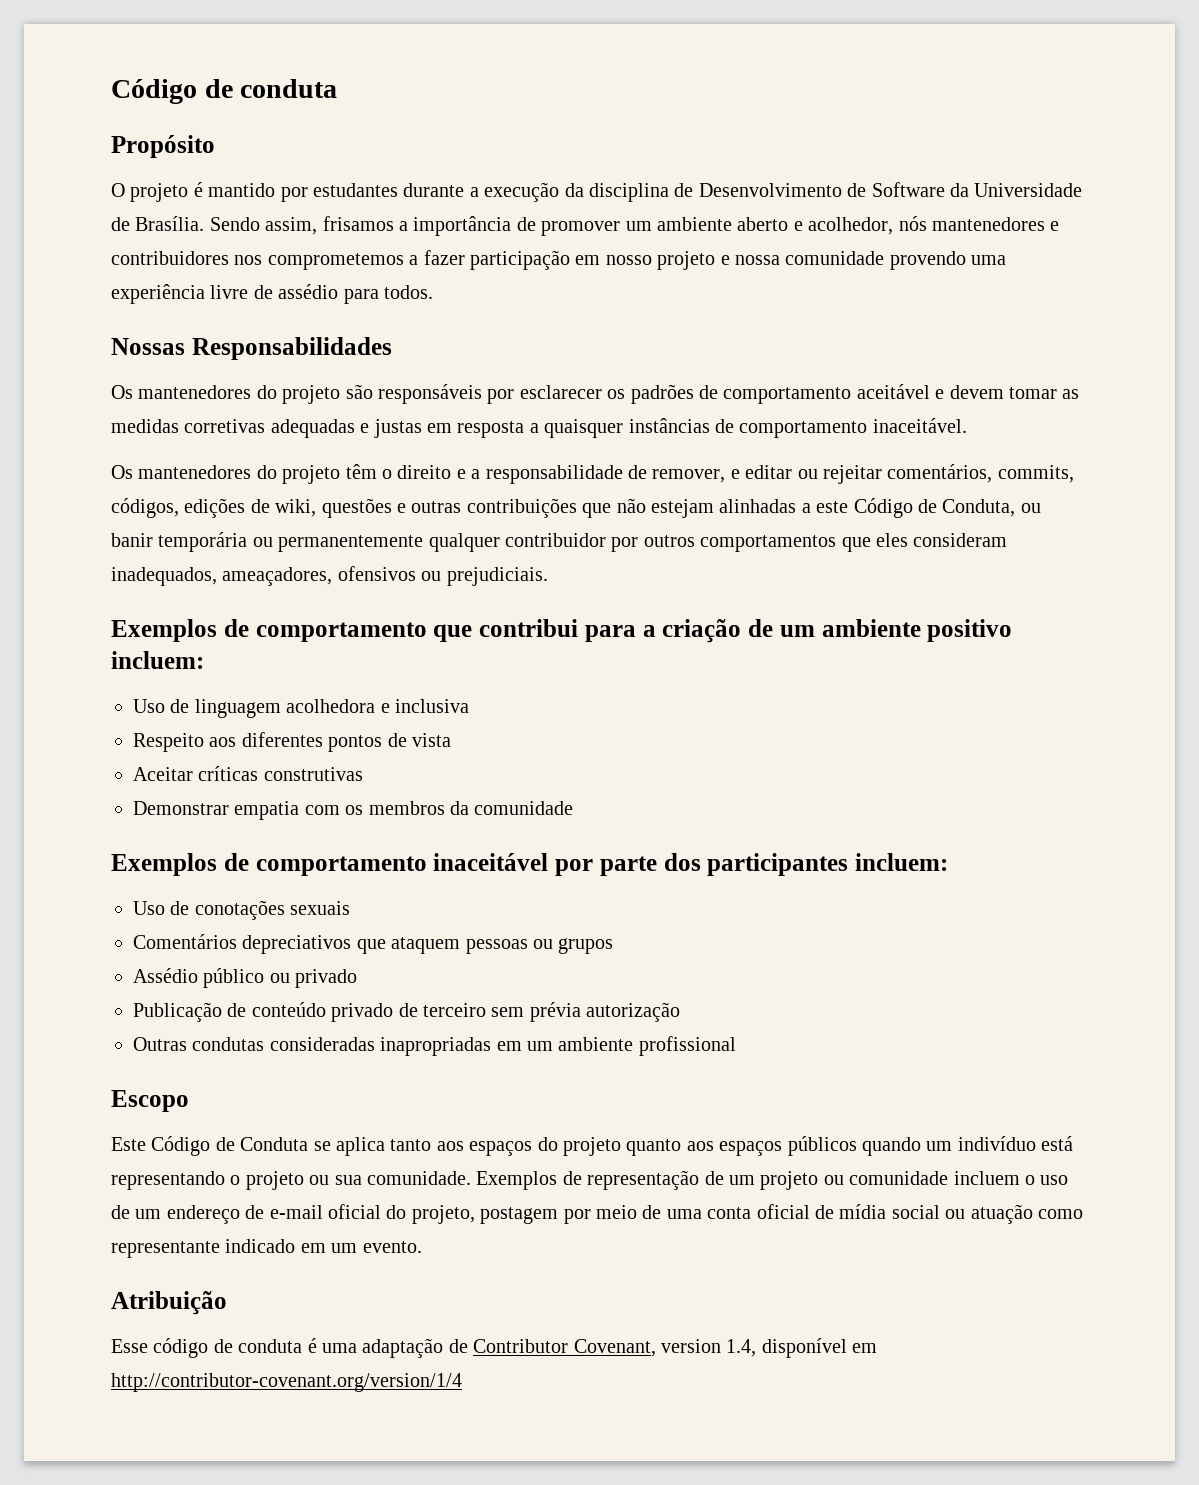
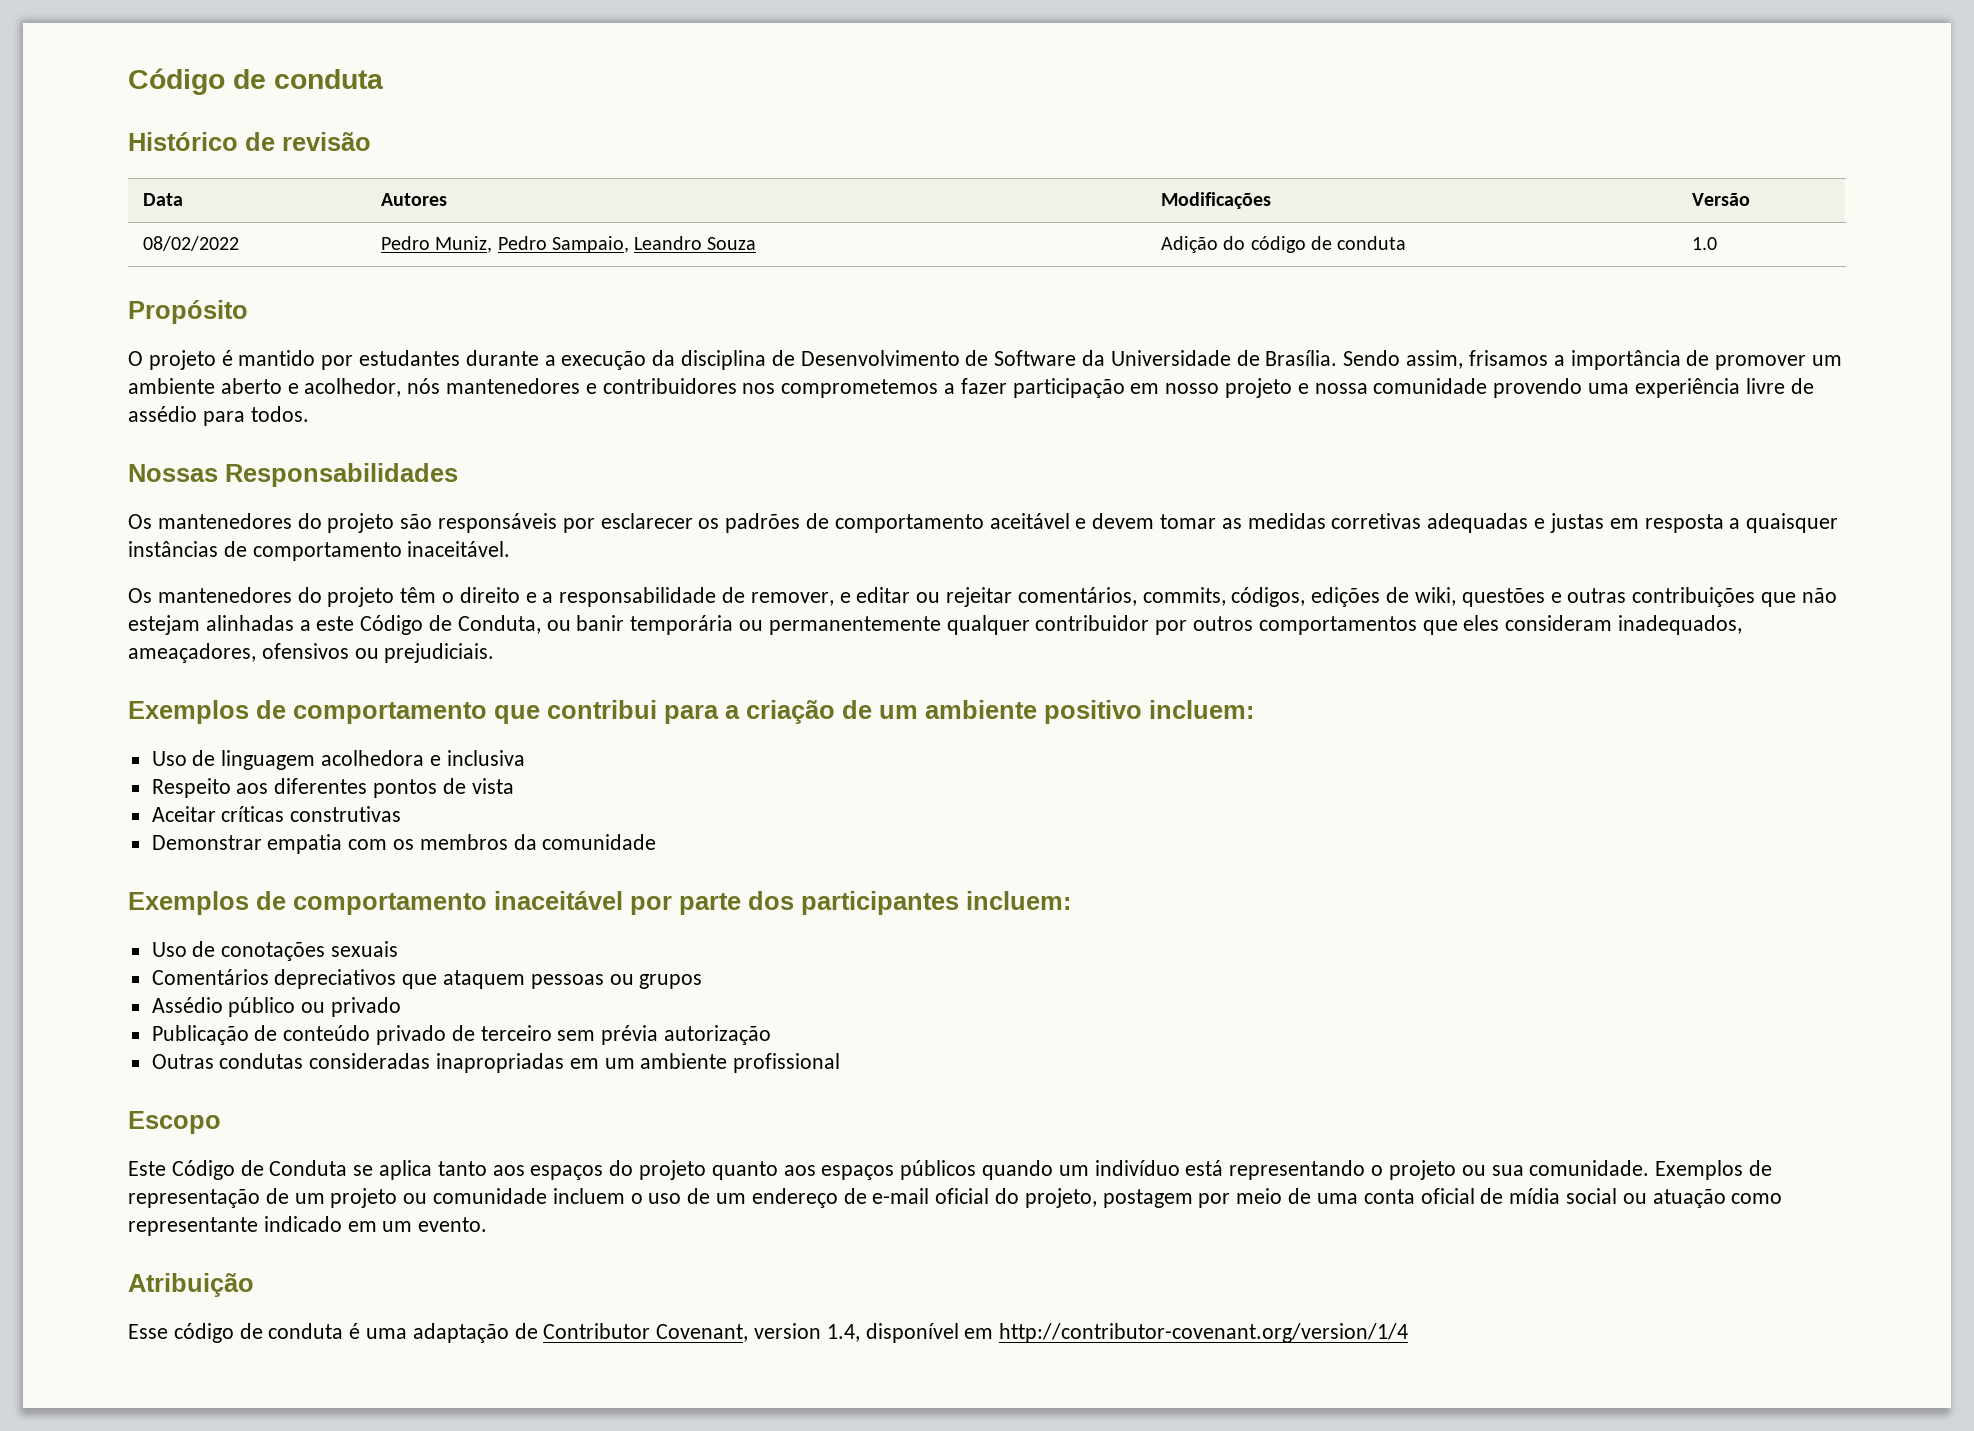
+ Histórico de revisão
+ Data | Autores | Modificações | Versão
+ 08/02/2022 | Pedro Muniz, Pedro Sampaio, Leandro Souza | Adição do código de conduta | 1.0

